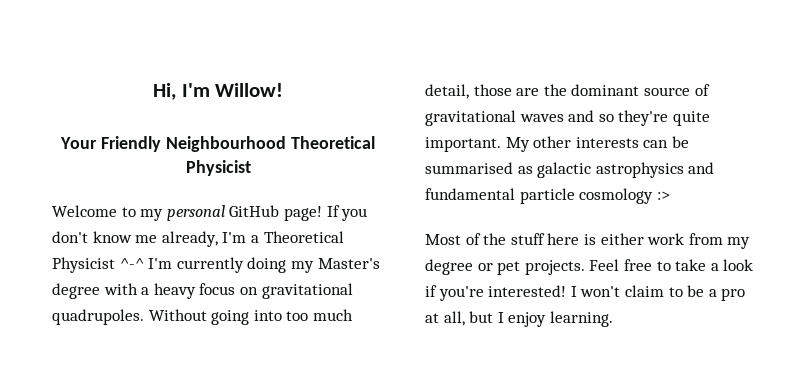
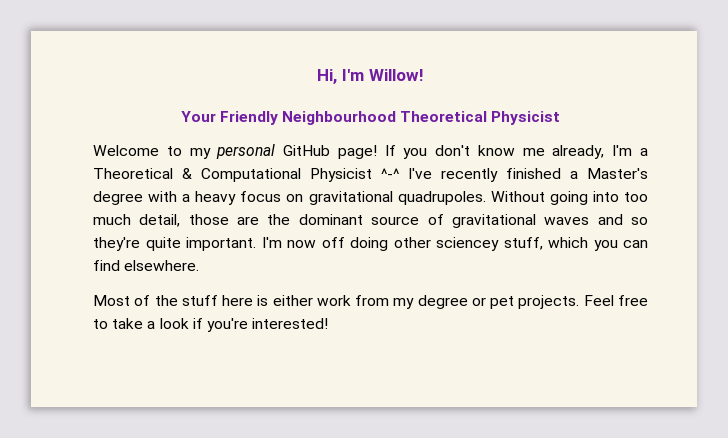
- If you don't know me already, I'm a Theoretical Physicist ^-^ I'm currently doing my Master's degree with a heavy focus on gravitational quadrupoles.
+ If you don't know me already, I'm a Theoretical & Computational Physicist ^-^ I've recently finished a Master's degree with a heavy focus on gravitational quadrupoles.
- My other interests can be summarised as galactic astrophysics and fundamental particle cosmology :>
+ I'm now off doing other sciencey stuff, which you can find elsewhere.
- I won't claim to be a pro at all, but I enjoy learning.

